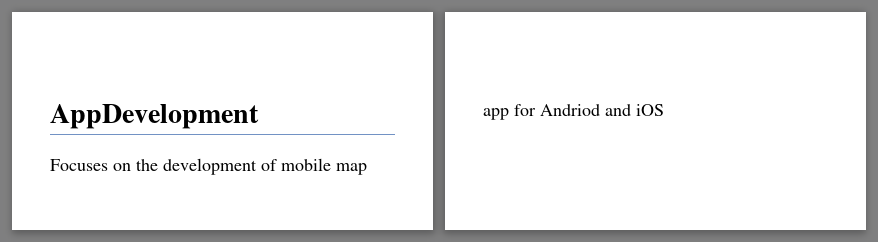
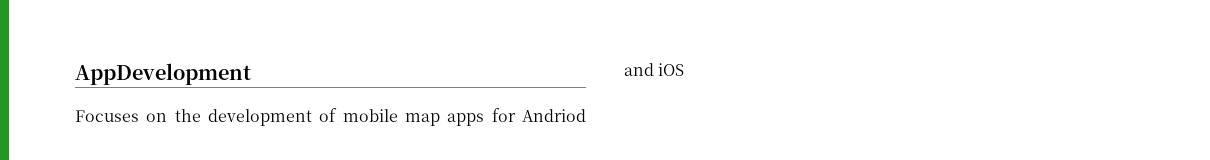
- Focuses on the development of mobile map app for Andriod and iOS
+ Focuses on the development of mobile map apps for Andriod and iOS

